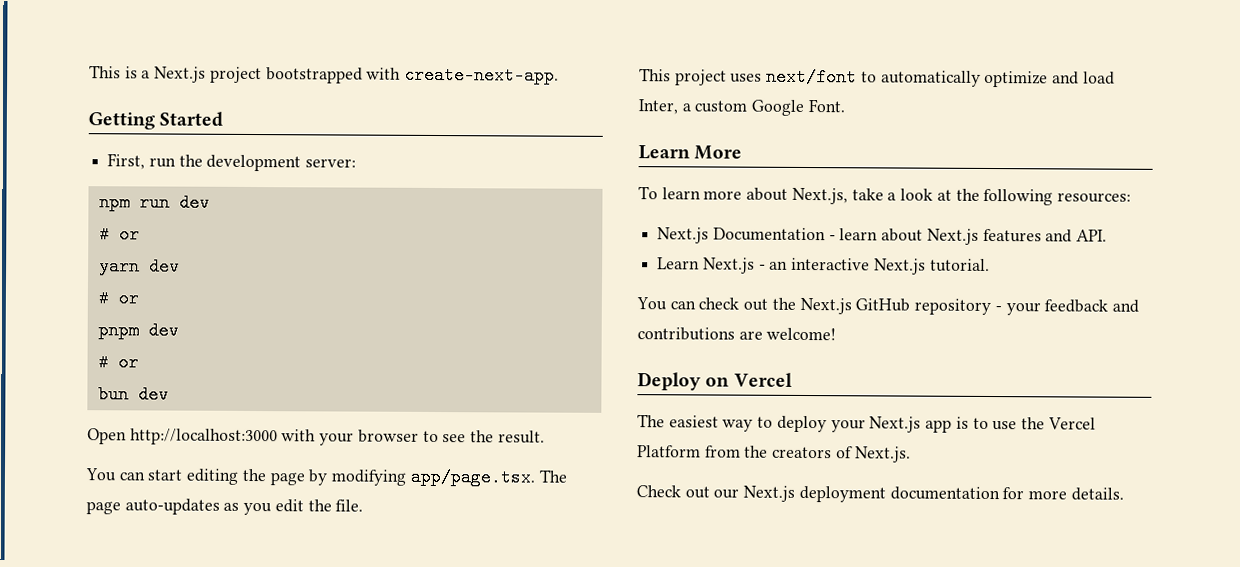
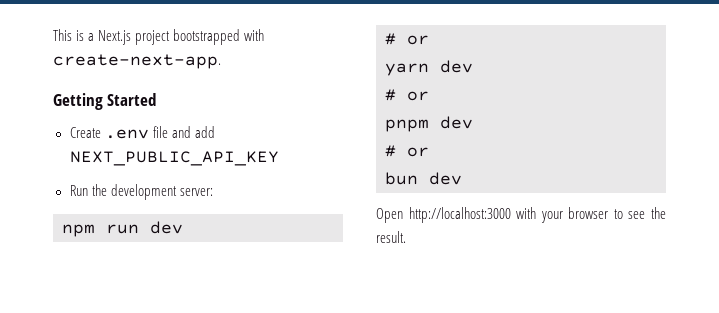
- First, run the development server:
+ Create .env file and add NEXT_PUBLIC_API_KEY
+ Run the development server:
- You can start editing the page by modifying app/page.tsx. The page auto-updates as you edit the file.
- This project uses next/font to automatically optimize and load Inter, a custom Google Font.
- Learn More
- To learn more about Next.js, take a look at the following resources:
- Next.js Documentation - learn about Next.js features and API.
- Learn Next.js - an interactive Next.js tutorial.
- You can check out the Next.js GitHub repository - your feedback and contributions are welcome!
- Deploy on Vercel
- The easiest way to deploy your Next.js app is to use the Vercel Platform from the creators of Next.js.
- Check out our Next.js deployment documentation for more details.

